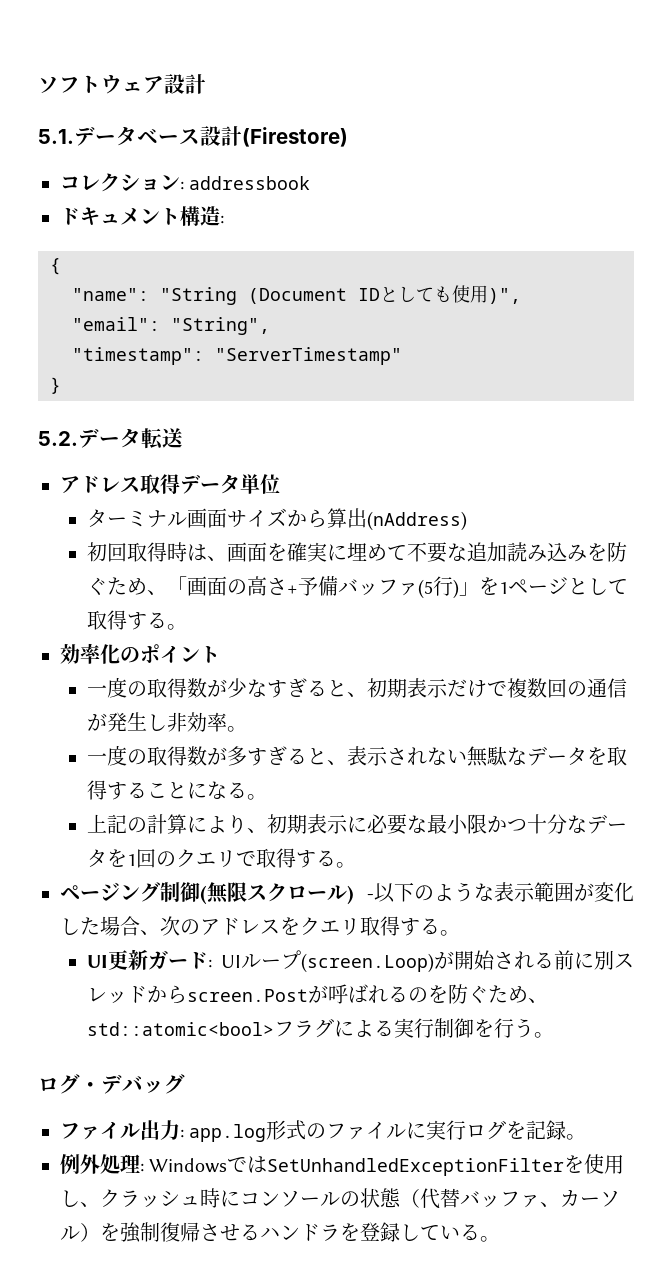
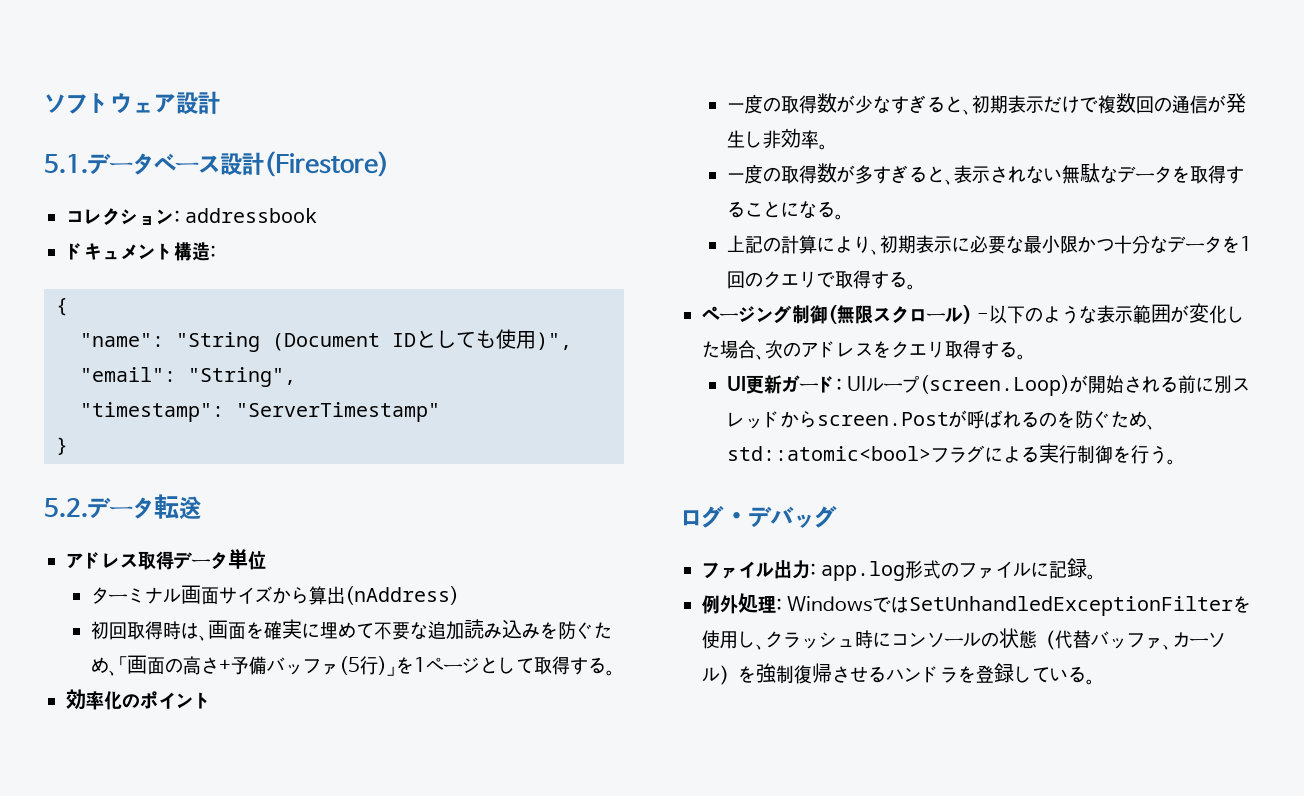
- ファイル出力: app.log形式のファイルに実行ログを記録。
+ ファイル出力: app.log形式のファイルに記録。

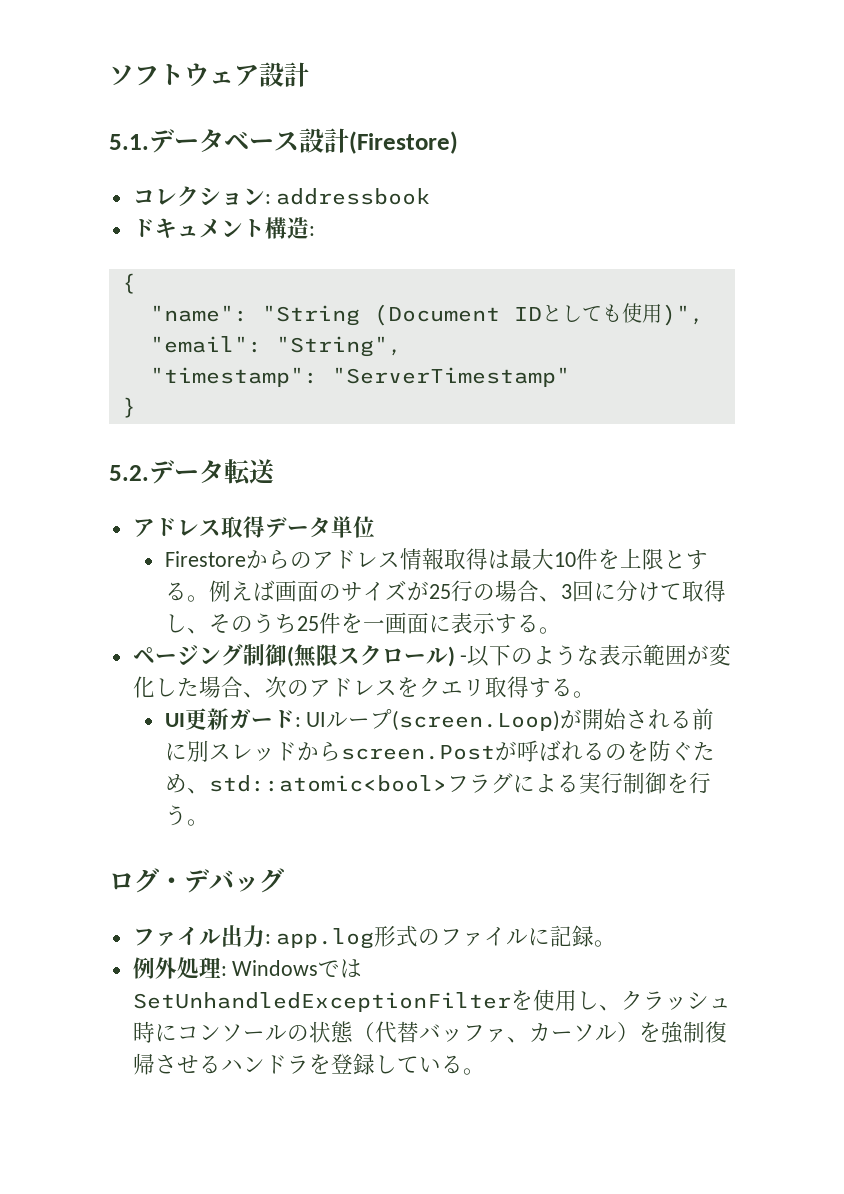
- ターミナル画面サイズから算出(nAddress)
- 初回取得時は、画面を確実に埋めて不要な追加読み込みを防ぐため、「画面の高さ+予備バッファ(5行)」を1ページとして取得する。
- 効率化のポイント
- 一度の取得数が少なすぎると、初期表示だけで複数回の通信が発生し非効率。
- 一度の取得数が多すぎると、表示されない無駄なデータを取得することになる。
- 上記の計算により、初期表示に必要な最小限かつ十分なデータを1回のクエリで取得する。
+ Firestoreからのアドレス情報取得は最大10件を上限とする。例えば画面のサイズが25行の場合、3回に分けて取得し、そのうち25件を一画面に表示する。

